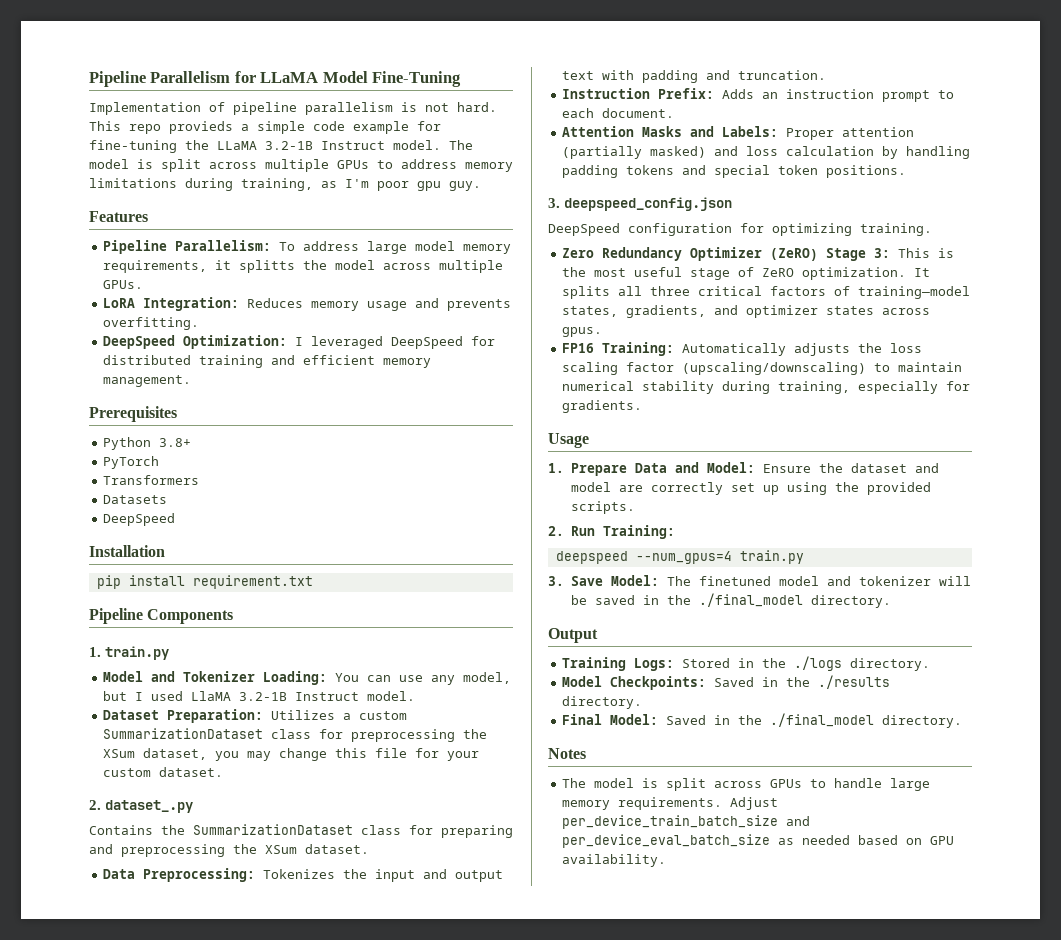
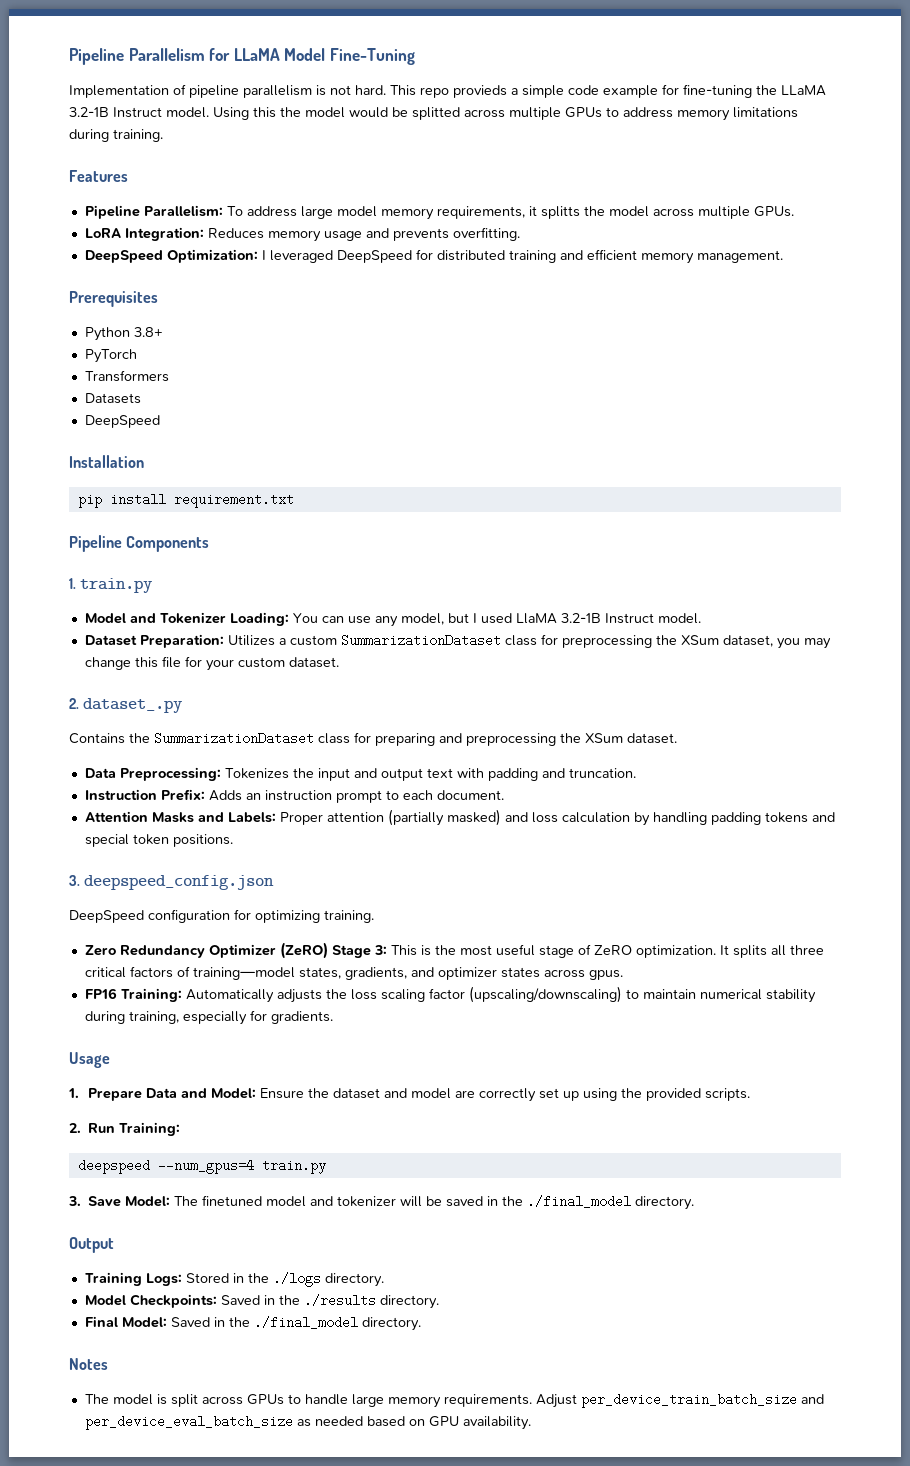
- The model is split across multiple GPUs to address memory limitations during training, as I'm poor gpu guy.
+ Using this the model would be splitted across multiple GPUs to address memory limitations during training.

